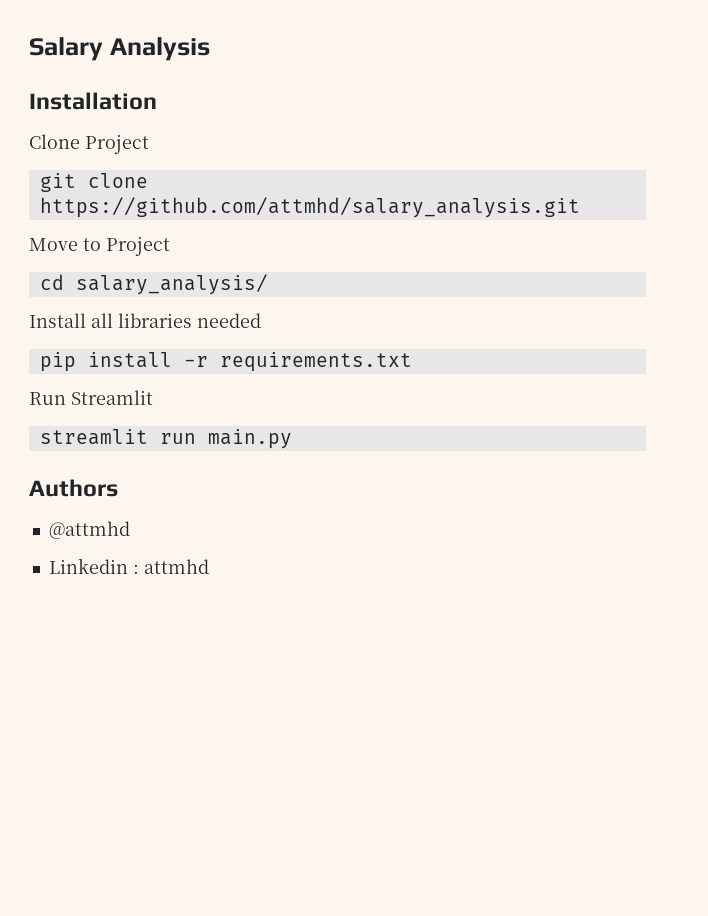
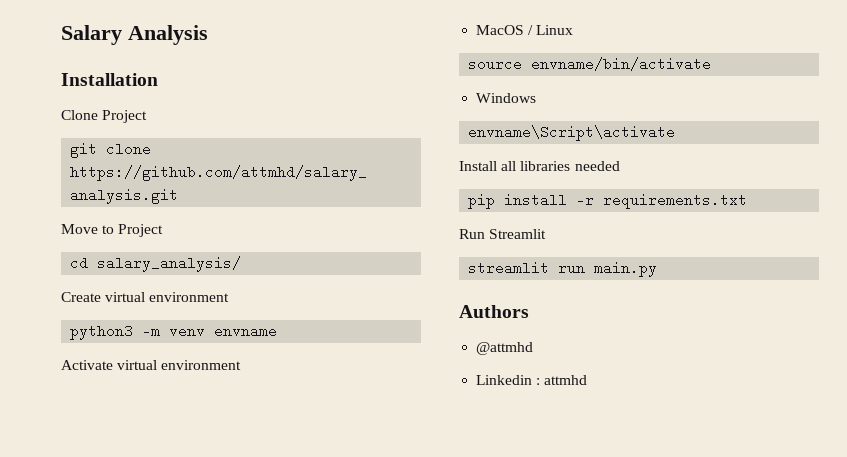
+ Create virtual environment
+ python3 -m venv envname
+ Activate virtual environment
+ MacOS / Linux
+ source envname/bin/activate
+ Windows
+ envname\Script\activate

